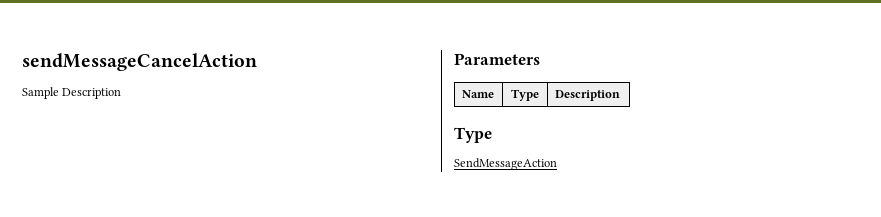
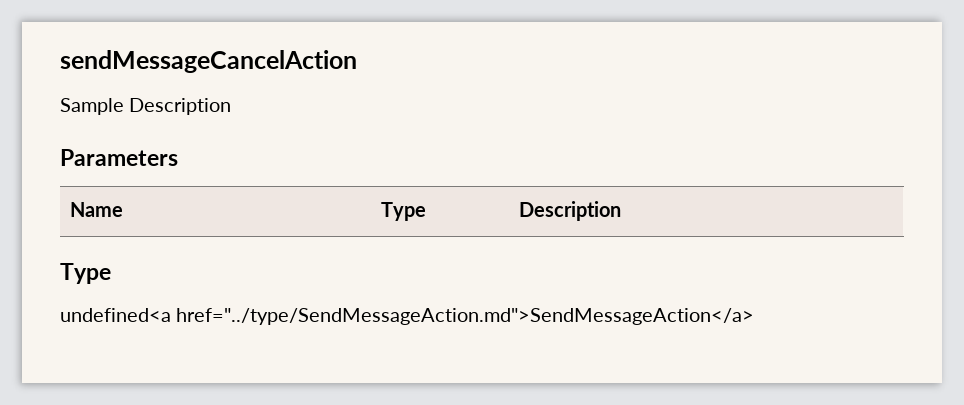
- SendMessageAction
+ undefined<a href="../type/SendMessageAction.md">SendMessageAction</a>

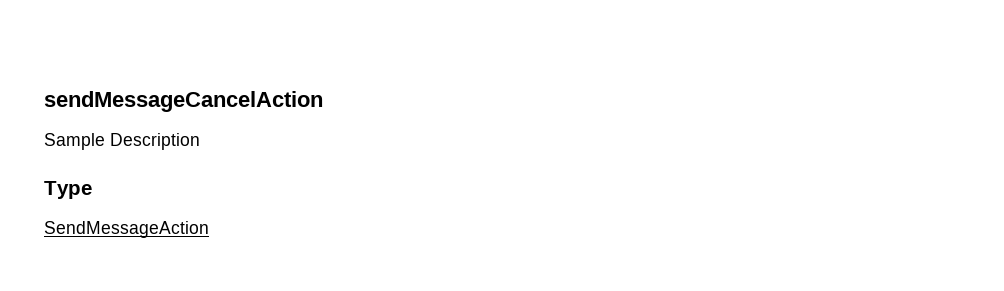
- Parameters
- Name | Type | Description
- undefined<a href="../type/SendMessageAction.md">SendMessageAction</a>
+ SendMessageAction

